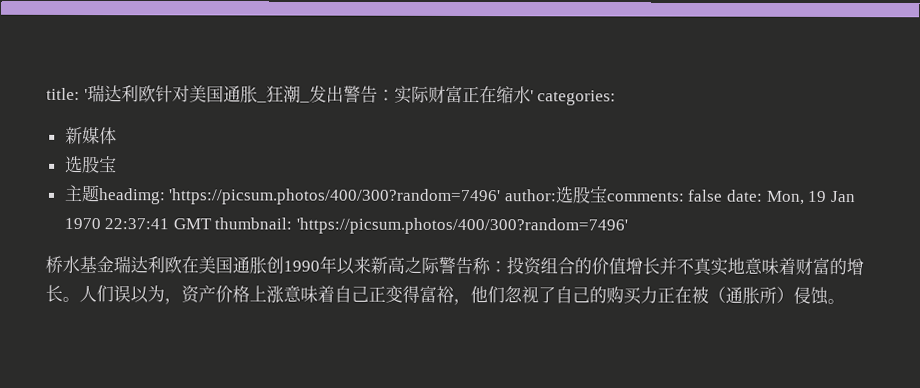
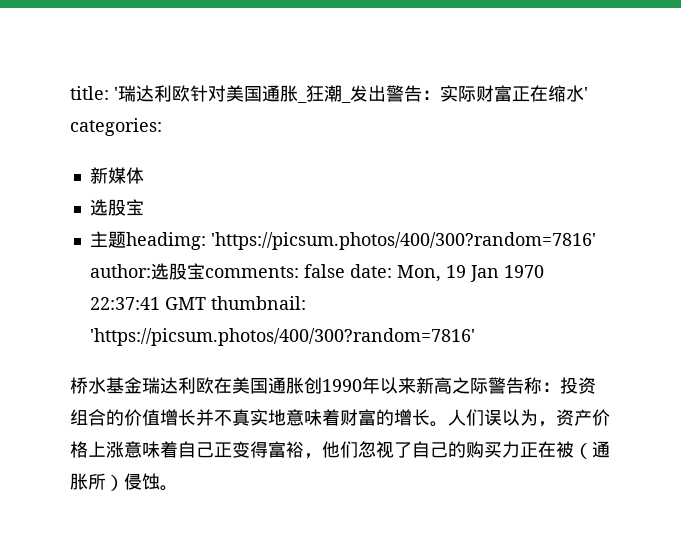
- 主题headimg: 'https://picsum.photos/400/300?random=7496' author:选股宝comments: false date: Mon, 19 Jan 1970 22:37:41 GMT thumbnail: 'https://picsum.photos/400/300?random=7496'
+ 主题headimg: 'https://picsum.photos/400/300?random=7816' author:选股宝comments: false date: Mon, 19 Jan 1970 22:37:41 GMT thumbnail: 'https://picsum.photos/400/300?random=7816'

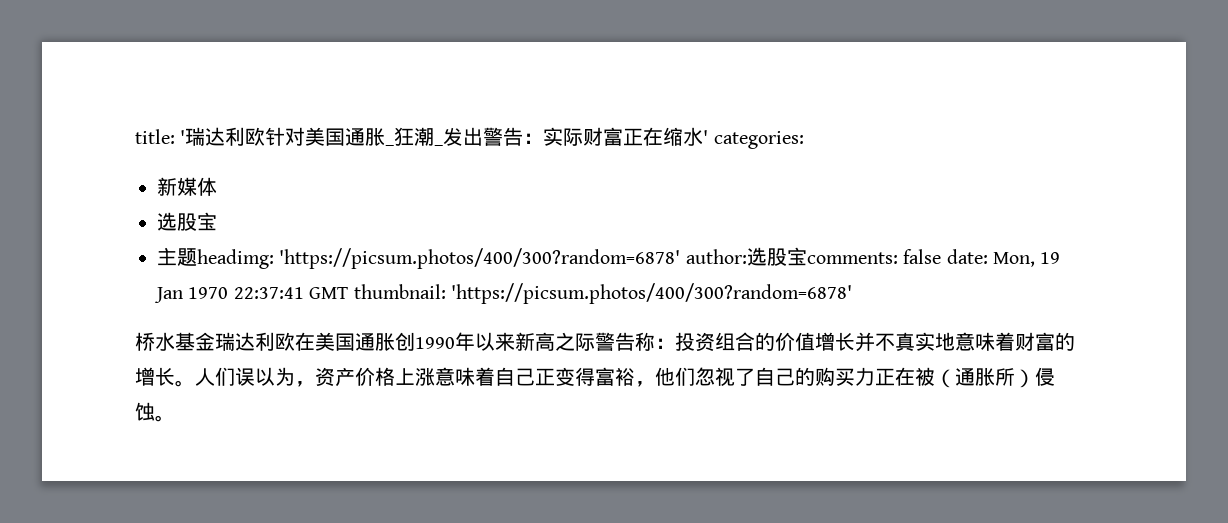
- 主题headimg: 'https://picsum.photos/400/300?random=7816' author:选股宝comments: false date: Mon, 19 Jan 1970 22:37:41 GMT thumbnail: 'https://picsum.photos/400/300?random=7816'
+ 主题headimg: 'https://picsum.photos/400/300?random=6878' author:选股宝comments: false date: Mon, 19 Jan 1970 22:37:41 GMT thumbnail: 'https://picsum.photos/400/300?random=6878'

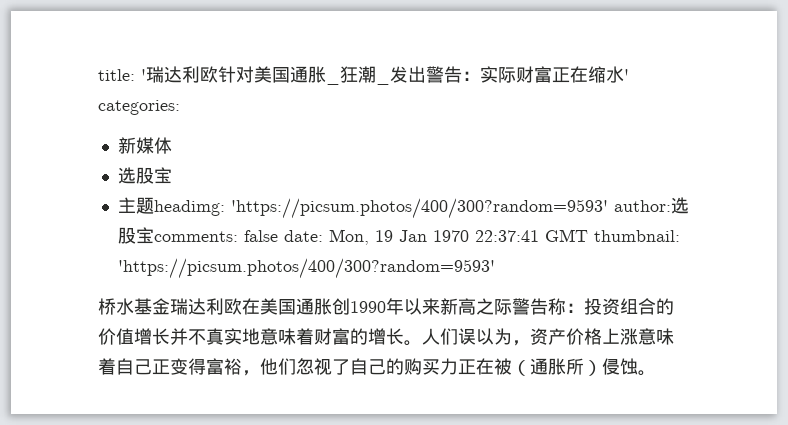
- 主题headimg: 'https://picsum.photos/400/300?random=6878' author:选股宝comments: false date: Mon, 19 Jan 1970 22:37:41 GMT thumbnail: 'https://picsum.photos/400/300?random=6878'
+ 主题headimg: 'https://picsum.photos/400/300?random=9593' author:选股宝comments: false date: Mon, 19 Jan 1970 22:37:41 GMT thumbnail: 'https://picsum.photos/400/300?random=9593'

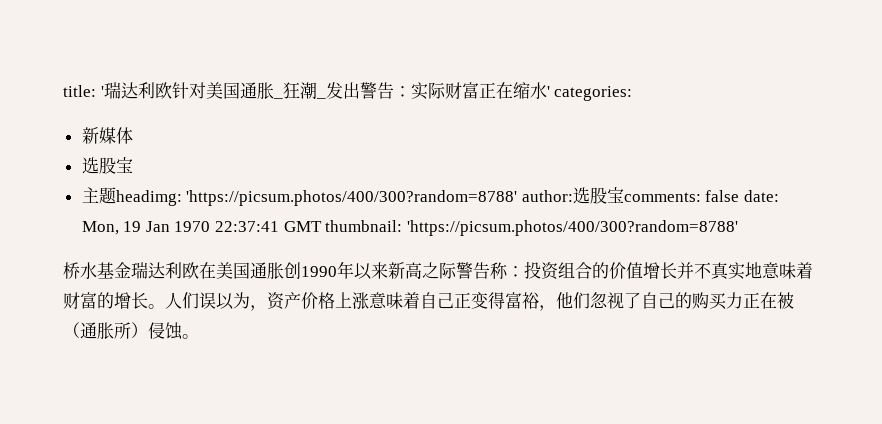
- 主题headimg: 'https://picsum.photos/400/300?random=9593' author:选股宝comments: false date: Mon, 19 Jan 1970 22:37:41 GMT thumbnail: 'https://picsum.photos/400/300?random=9593'
+ 主题headimg: 'https://picsum.photos/400/300?random=8788' author:选股宝comments: false date: Mon, 19 Jan 1970 22:37:41 GMT thumbnail: 'https://picsum.photos/400/300?random=8788'

